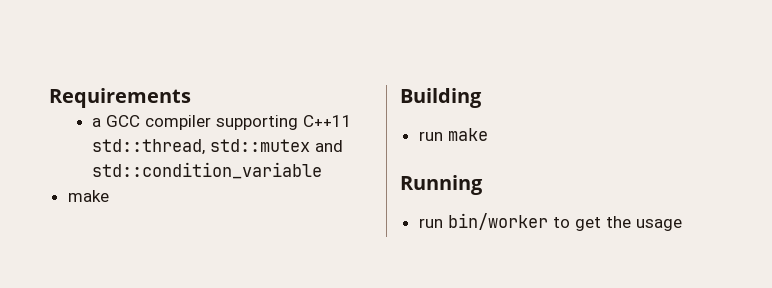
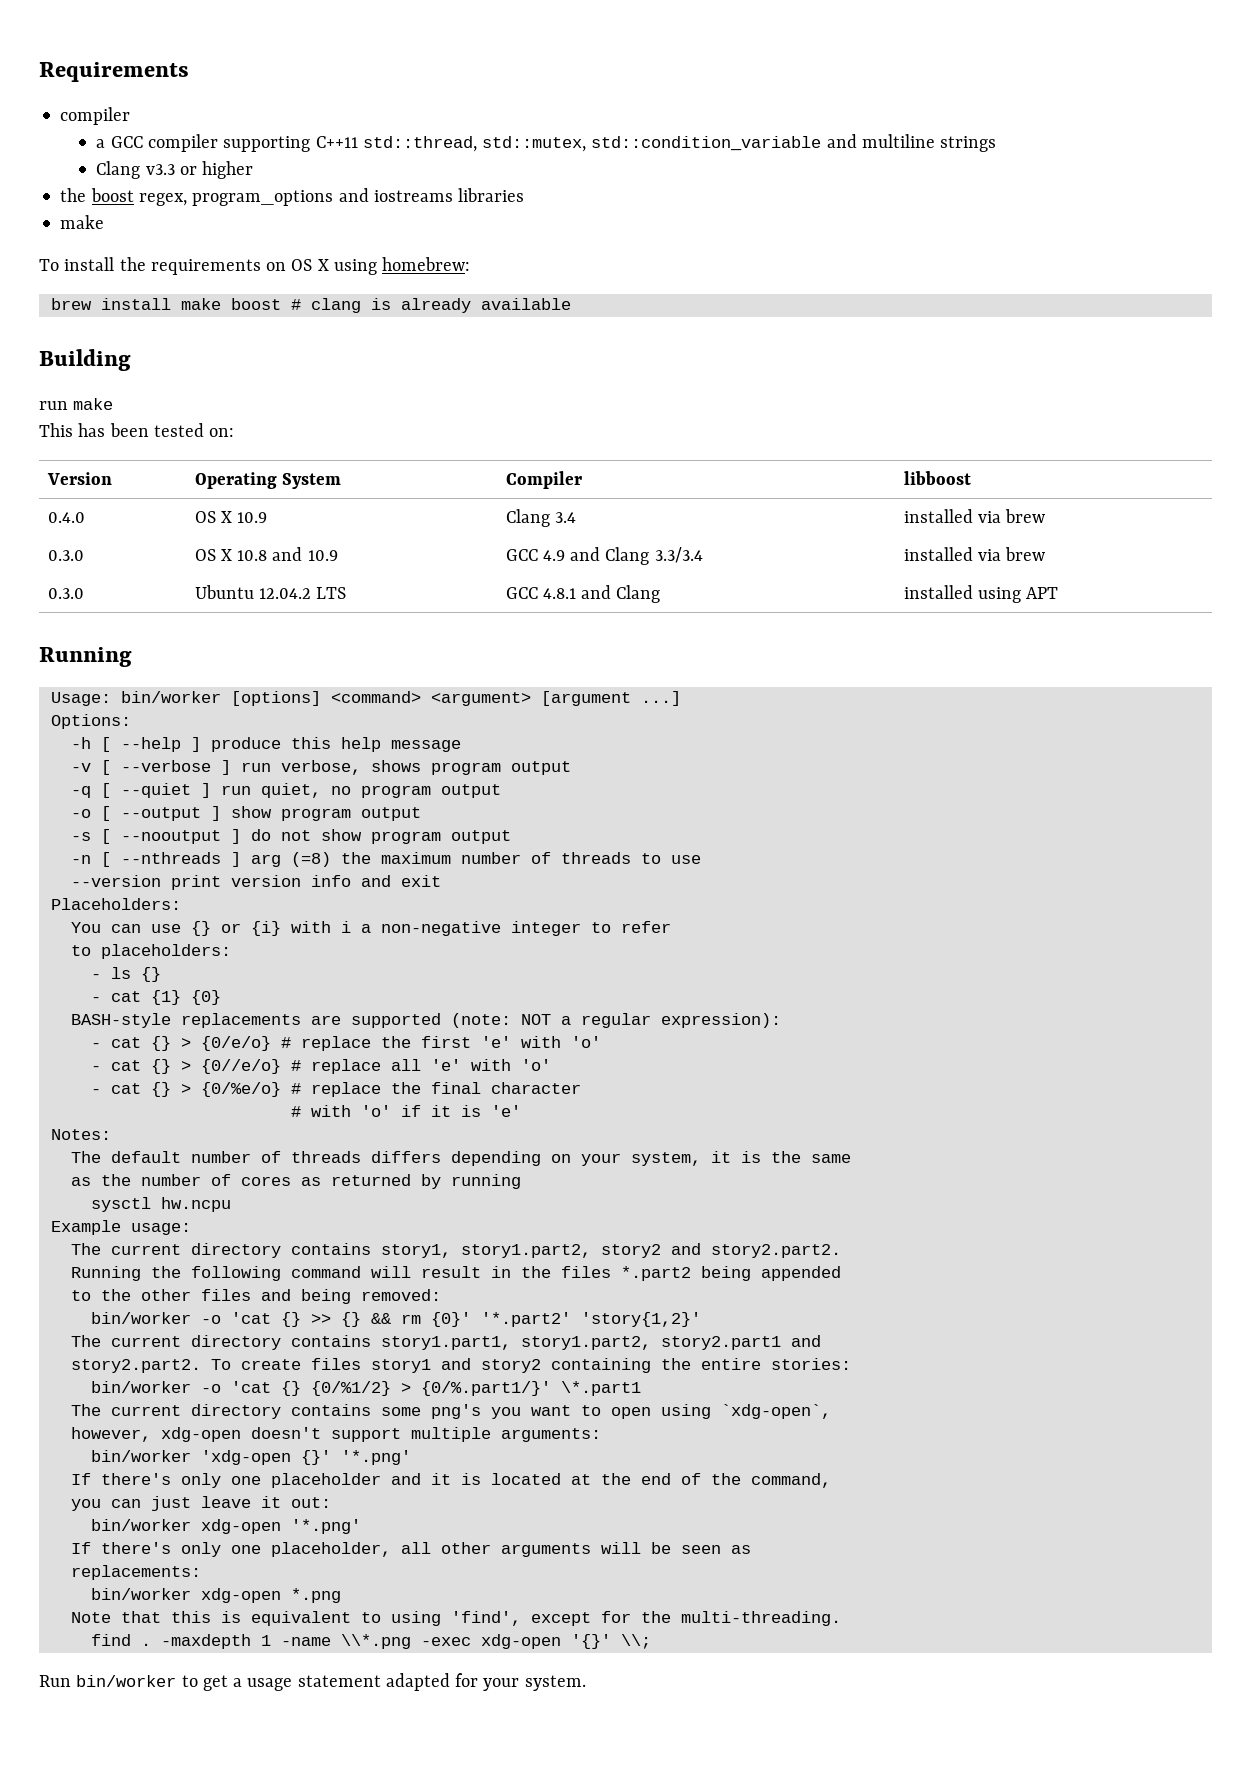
  Requirements
+ compiler
- a GCC compiler supporting C++11 std::thread, std::mutex and std::condition_variable
+ a GCC compiler supporting C++11 std::thread, std::mutex, std::condition_variable and multiline strings
+ Clang v3.3 or higher
+ the boost regex, program_options and iostreams libraries
  make
+ To install the requirements on OS X using homebrew:
+ brew install make boost # clang is already available
  Building
  run make
+ This has been tested on:
+ Version | Operating System | Compiler | libboost
+ 0.4.0 | OS X 10.9 | Clang 3.4 | installed via brew
+ 0.3.0 | OS X 10.8 and 10.9 | GCC 4.9 and Clang 3.3/3.4 | installed via brew
+ 0.3.0 | Ubuntu 12.04.2 LTS | GCC 4.8.1 and Clang | installed using APT
  Running
- run bin/worker to get the usage
+ Usage: bin/worker [options] <command> <argument> [argument ...]
+ Options:
+ -h [ --help ] produce this help message
+ -v [ --verbose ] run verbose, shows program output
+ -q [ --quiet ] run quiet, no program output
+ -o [ --output ] show program output
+ -s [ --nooutput ] do not show program output
+ -n [ --nthreads ] arg (=8) the maximum number of threads to use
+ --version print version info and exit
+ Placeholders:
+ You can use {} or {i} with i a non-negative integer to refer
+ to placeholders:
+ - ls {}
+ - cat {1} {0}
+ BASH-style replacements are supported (note: NOT a regular expression):
+ - cat {} > {0/e/o} # replace the first 'e' with 'o'
+ - cat {} > {0//e/o} # replace all 'e' with 'o'
+ - cat {} > {0/%e/o} # replace the final character
+ # with 'o' if it is 'e'
+ Notes:
+ The default number of threads differs depending on your system, it is the same
+ as the number of cores as returned by running
+ sysctl hw.ncpu
+ Example usage:
+ The current directory contains story1, story1.part2, story2 and story2.part2.
+ Running the following command will result in the files *.part2 being appended
+ to the other files and being removed:
+ bin/worker -o 'cat {} >> {} && rm {0}' '*.part2' 'story{1,2}'
+ The current directory contains story1.part1, story1.part2, story2.part1 and
+ story2.part2. To create files story1 and story2 containing the entire stories:
+ bin/worker -o 'cat {} {0/%1/2} > {0/%.part1/}' \*.part1
+ The current directory contains some png's you want to open using `xdg-open`,
+ however, xdg-open doesn't support multiple arguments:
+ bin/worker 'xdg-open {}' '*.png'
+ If there's only one placeholder and it is located at the end of the command,
+ you can just leave it out:
+ bin/worker xdg-open '*.png'
+ If there's only one placeholder, all other arguments will be seen as
+ replacements:
+ bin/worker xdg-open *.png
+ Note that this is equivalent to using 'find', except for the multi-threading.
+ find . -maxdepth 1 -name \\*.png -exec xdg-open '{}' \\;
+ Run bin/worker to get a usage statement adapted for your system.

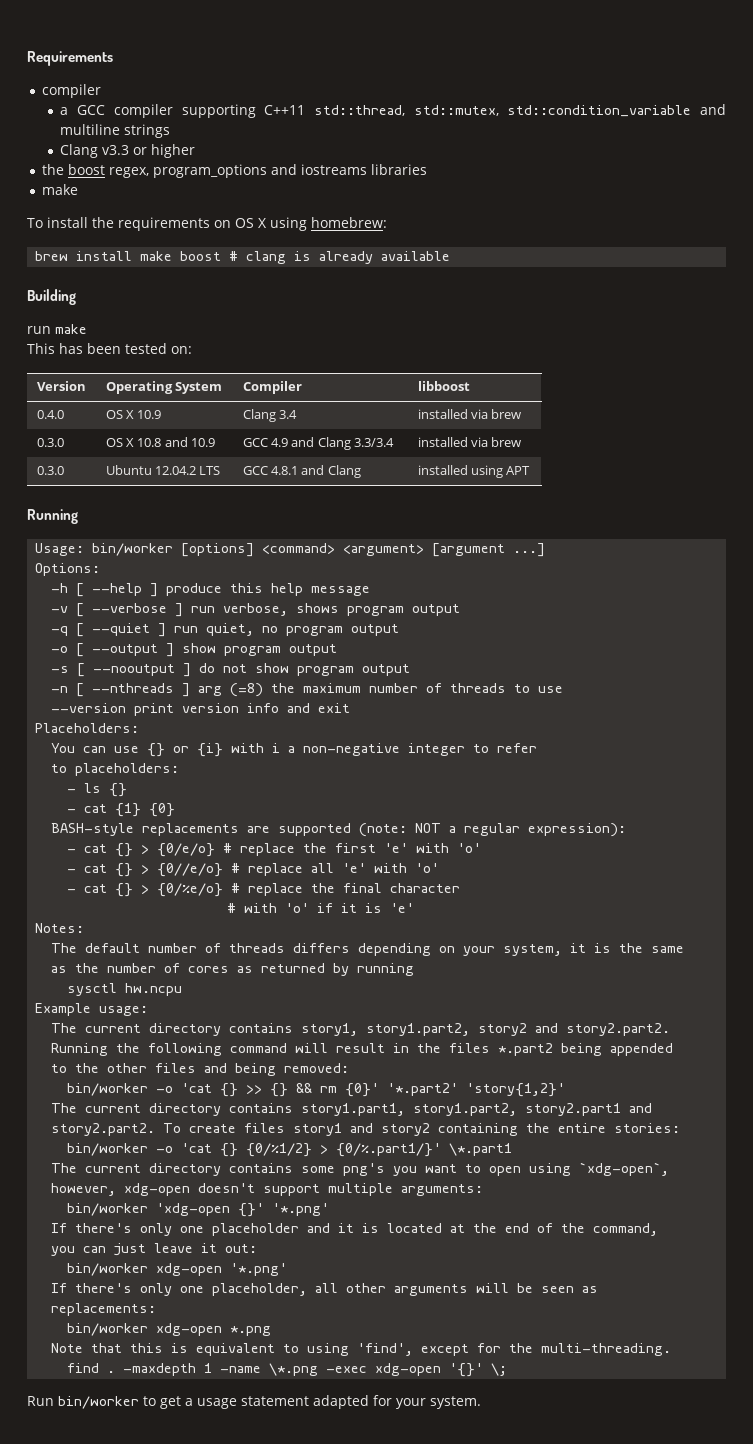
- -maxdepth 1 -name \\*.png -exec xdg-open '{}' \\;
+ -maxdepth 1 -name \*.png -exec xdg-open '{}' \;

